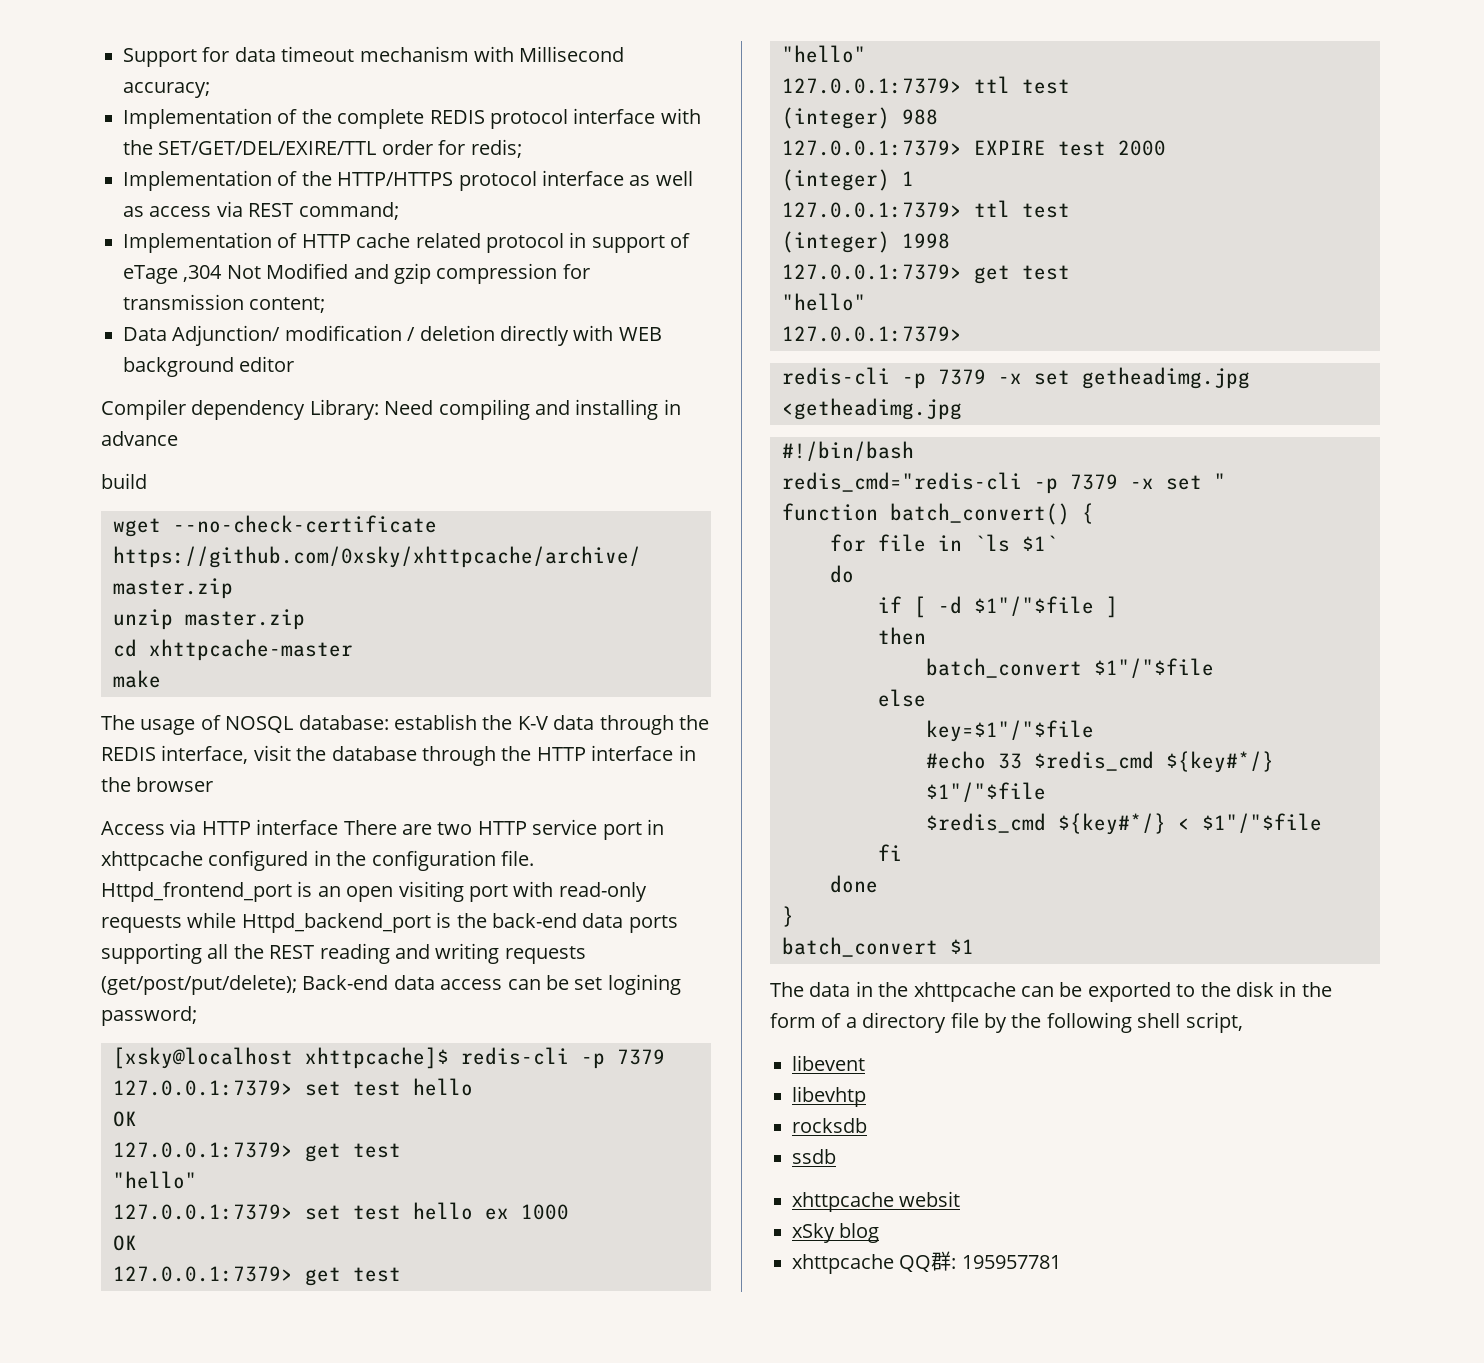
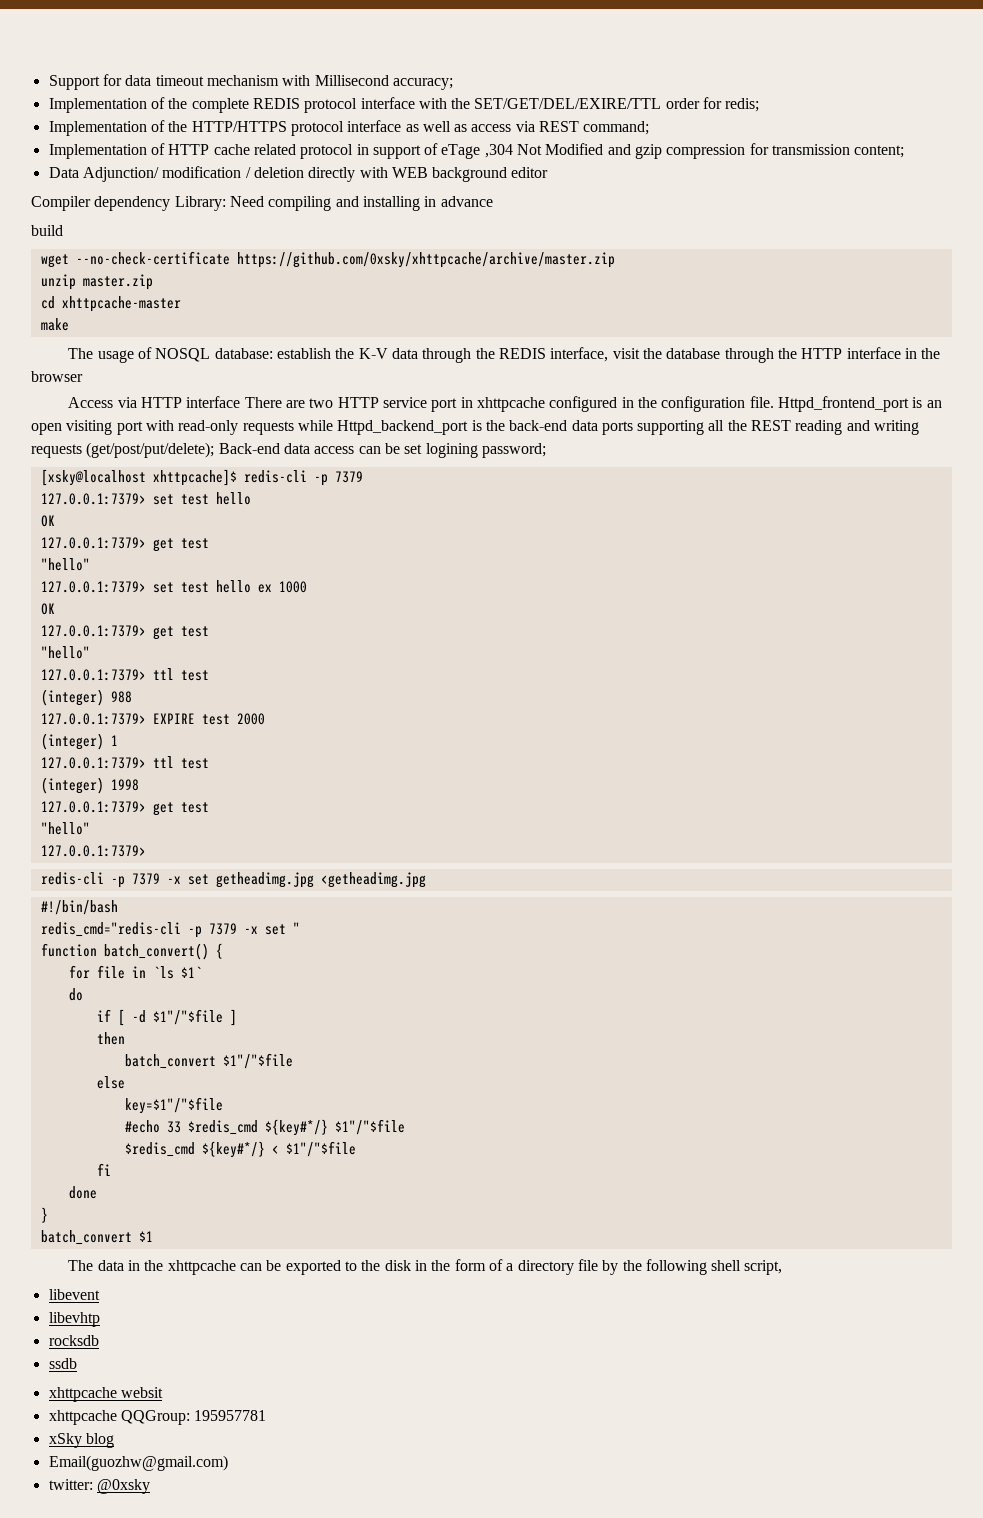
+ xhttpcache QQGroup: 195957781
- xhttpcache QQ群: 195957781
+ Email(guozhw@gmail.com)
+ twitter: @0xsky

